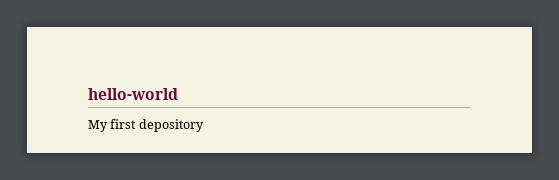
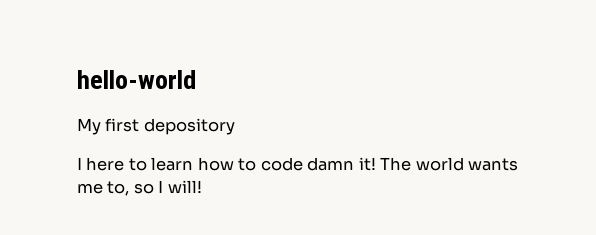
+ I here to learn how to code damn it! The world wants me to, so I will!

